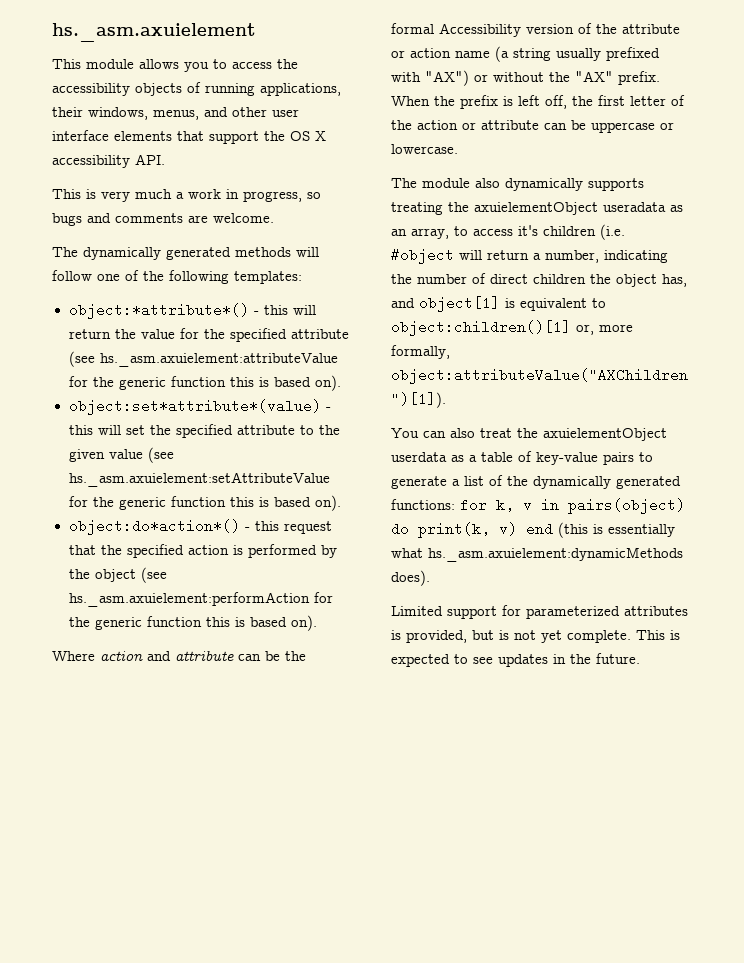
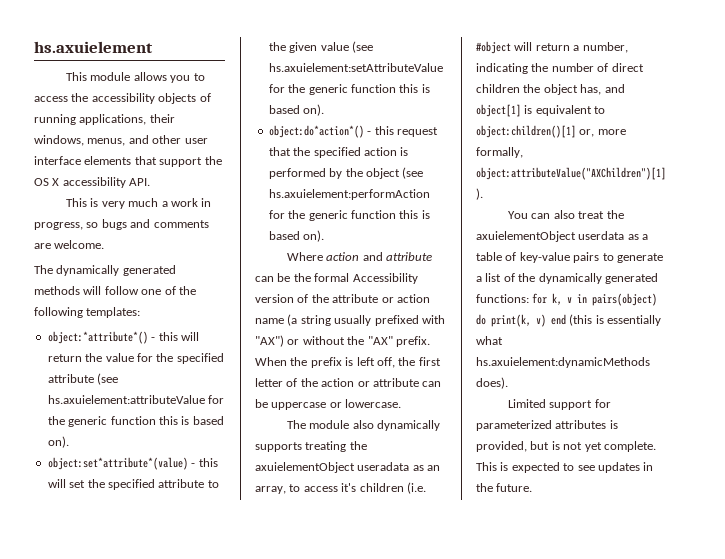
- hs._asm.axuielement
+ hs.axuielement
- object:*attribute*() - this will return the value for the specified attribute (see hs._asm.axuielement:attributeValue for the generic function this is based on).
+ object:*attribute*() - this will return the value for the specified attribute (see hs.axuielement:attributeValue for the generic function this is based on).
- object:set*attribute*(value) - this will set the specified attribute to the given value (see hs._asm.axuielement:setAttributeValue for the generic function this is based on).
+ object:set*attribute*(value) - this will set the specified attribute to the given value (see hs.axuielement:setAttributeValue for the generic function this is based on).
- object:do*action*() - this request that the specified action is performed by the object (see hs._asm.axuielement:performAction for the generic function this is based on).
+ object:do*action*() - this request that the specified action is performed by the object (see hs.axuielement:performAction for the generic function this is based on).
- You can also treat the axuielementObject userdata as a table of key-value pairs to generate a list of the dynamically generated functions: for k, v in pairs(object) do print(k, v) end (this is essentially what hs._asm.axuielement:dynamicMethods does).
+ You can also treat the axuielementObject userdata as a table of key-value pairs to generate a list of the dynamically generated functions: for k, v in pairs(object) do print(k, v) end (this is essentially what hs.axuielement:dynamicMethods does).

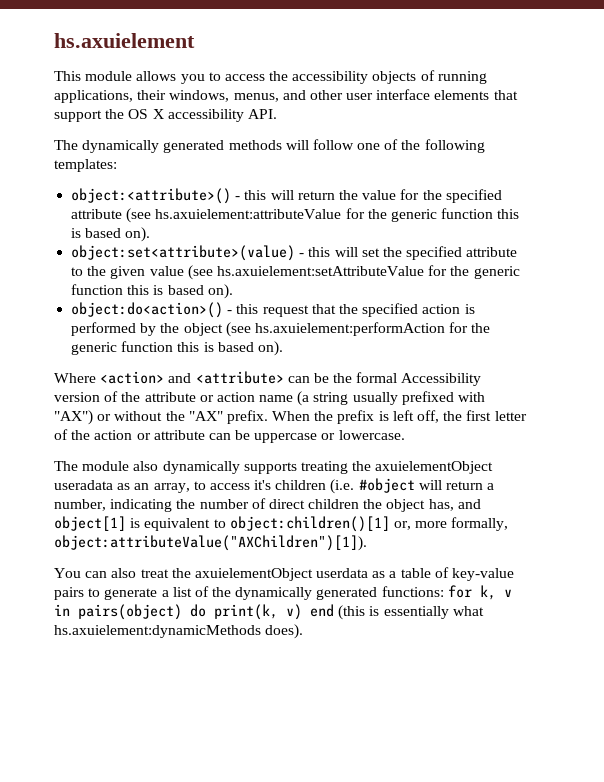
- This is very much a work in progress, so bugs and comments are welcome.
- object:*attribute*() - this will return the value for the specified attribute (see hs.axuielement:attributeValue for the generic function this is based on).
+ object:<attribute>() - this will return the value for the specified attribute (see hs.axuielement:attributeValue for the generic function this is based on).
- object:set*attribute*(value) - this will set the specified attribute to the given value (see hs.axuielement:setAttributeValue for the generic function this is based on).
+ object:set<attribute>(value) - this will set the specified attribute to the given value (see hs.axuielement:setAttributeValue for the generic function this is based on).
- object:do*action*() - this request that the specified action is performed by the object (see hs.axuielement:performAction for the generic function this is based on).
+ object:do<action>() - this request that the specified action is performed by the object (see hs.axuielement:performAction for the generic function this is based on).
- Where action and attribute can be the formal Accessibility version of the attribute or action name (a string usually prefixed with "AX") or without the "AX" prefix.
+ Where <action> and <attribute> can be the formal Accessibility version of the attribute or action name (a string usually prefixed with "AX") or without the "AX" prefix.
- Limited support for parameterized attributes is provided, but is not yet complete. This is expected to see updates in the future.

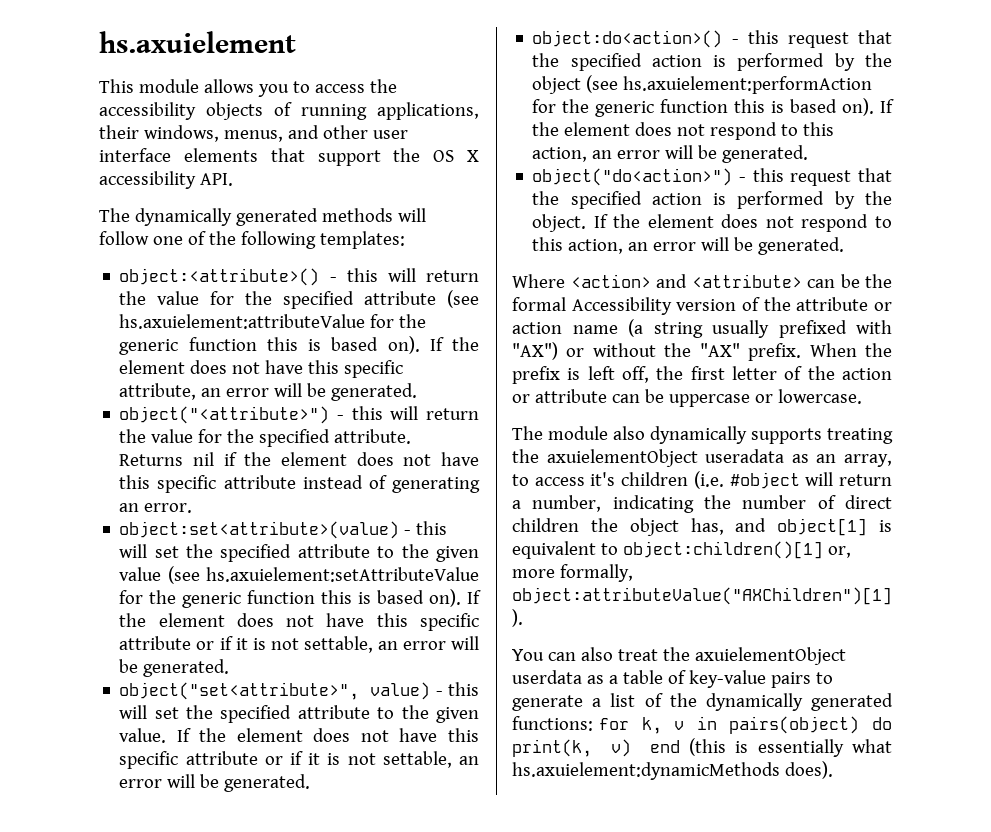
+ If the element does not have this specific attribute, an error will be generated.
+ object("<attribute>") - this will return the value for the specified attribute. Returns nil if the element does not have this specific attribute instead of generating an error.
- object:set<attribute>(value) - this will set the specified attribute to the given value (see hs.axuielement:setAttributeValue for the generic function this is based on).
+ object:set<attribute>(value) - this will set the specified attribute to the given value (see hs.axuielement:setAttributeValue for the generic function this is based on). If the element does not have this specific attribute or if it is not settable, an error will be generated.
+ object("set<attribute>", value) - this will set the specified attribute to the given value. If the element does not have this specific attribute or if it is not settable, an error will be generated.
- object:do<action>() - this request that the specified action is performed by the object (see hs.axuielement:performAction for the generic function this is based on).
+ object:do<action>() - this request that the specified action is performed by the object (see hs.axuielement:performAction for the generic function this is based on). If the element does not respond to this action, an error will be generated.
+ object("do<action>") - this request that the specified action is performed by the object. If the element does not respond to this action, an error will be generated.

